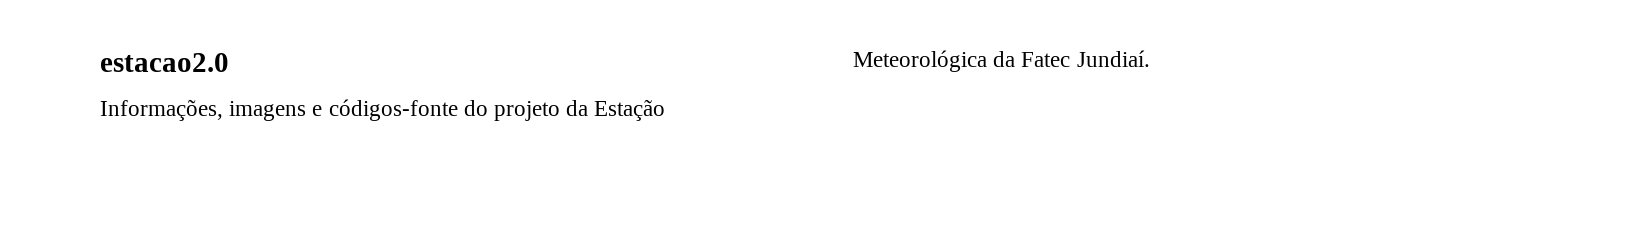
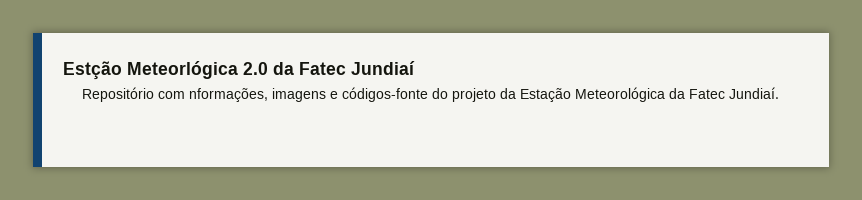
- estacao2.0
- Informações, imagens e códigos-fonte do projeto da Estação Meteorológica da Fatec Jundiaí.
+ Estção Meteorlógica 2.0 da Fatec Jundiaí
+ Repositório com nformações, imagens e códigos-fonte do projeto da Estação Meteorológica da Fatec Jundiaí.

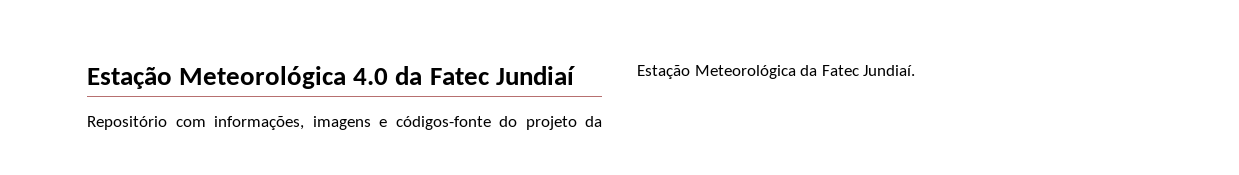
- Estção Meteorlógica 2.0 da Fatec Jundiaí
+ Estação Meteorológica 4.0 da Fatec Jundiaí
- Repositório com nformações, imagens e códigos-fonte do projeto da Estação Meteorológica da Fatec Jundiaí.
+ Repositório com informações, imagens e códigos-fonte do projeto da Estação Meteorológica da Fatec Jundiaí.

